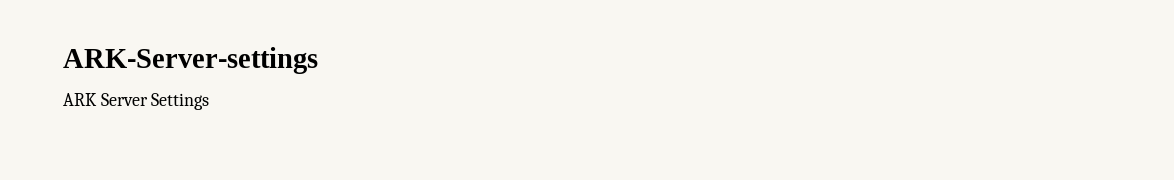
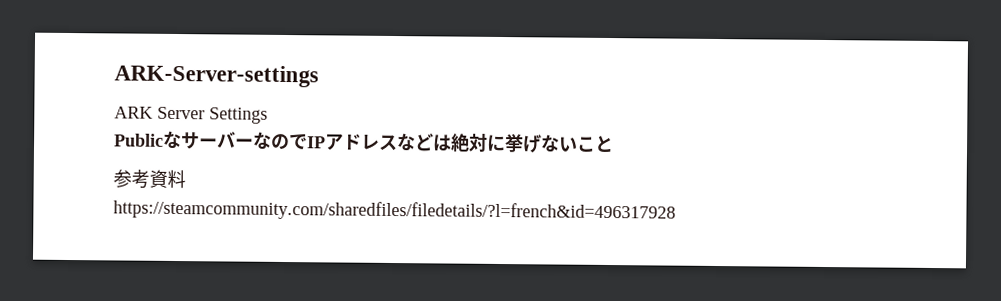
+ PublicなサーバーなのでIPアドレスなどは絶対に挙げないこと
+ 参考資料
+ https://steamcommunity.com/sharedfiles/filedetails/?l=french&id=496317928

